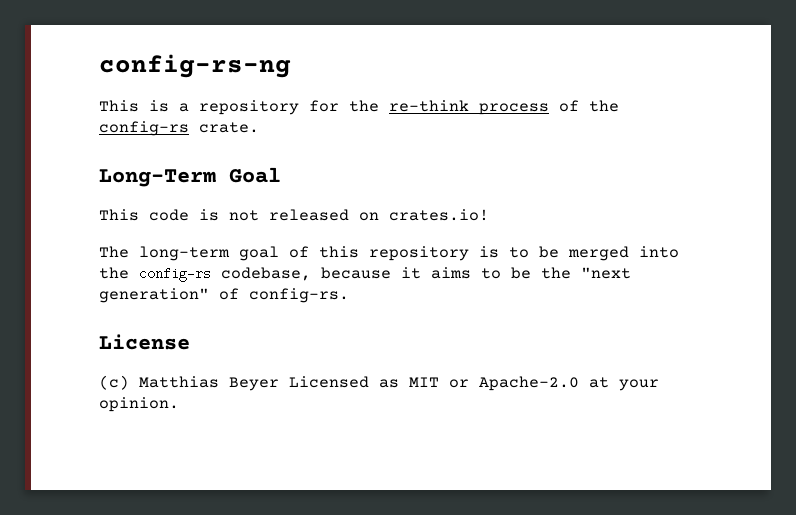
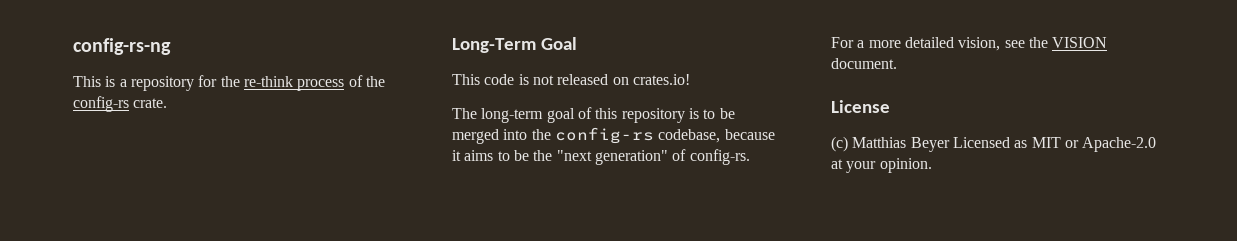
+ For a more detailed vision, see the VISION document.

